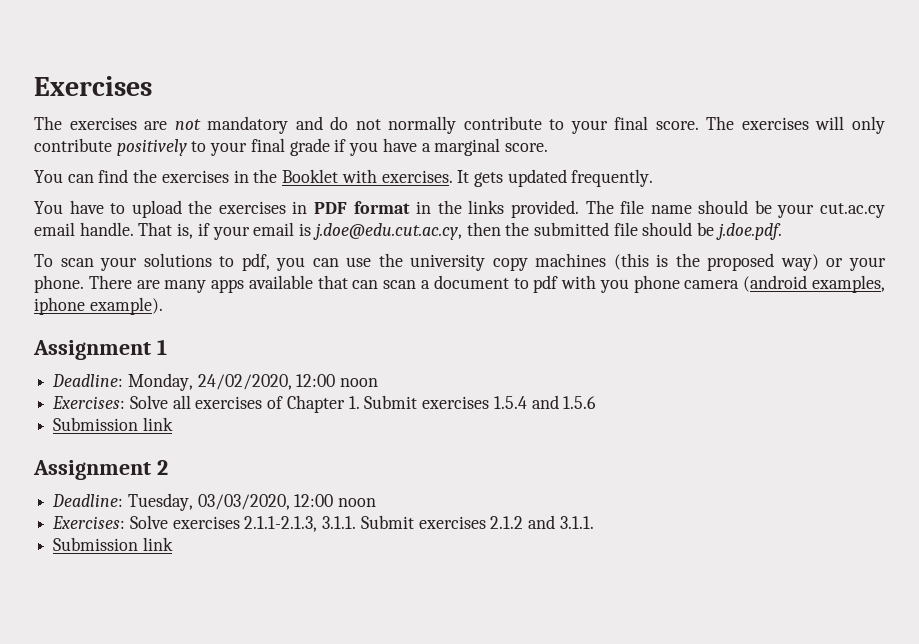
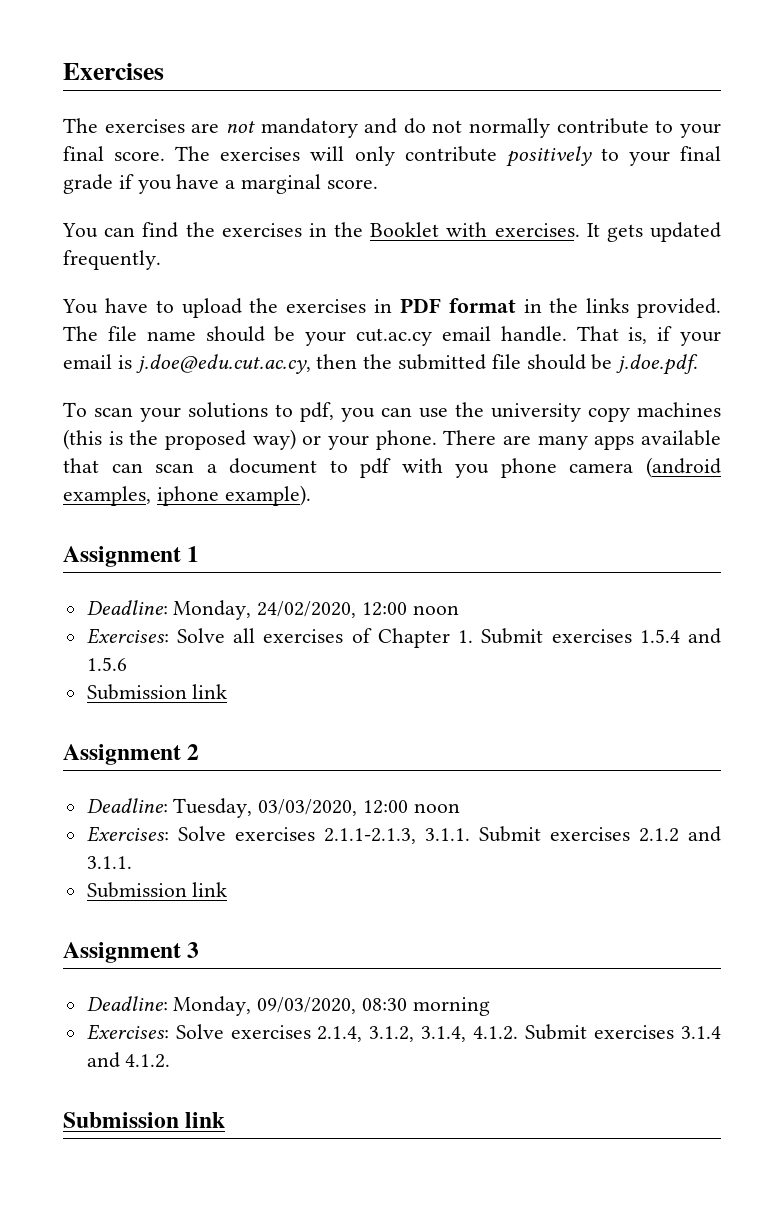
+ Assignment 3
+ Deadline: Monday, 09/03/2020, 08:30 morning
+ Exercises: Solve exercises 2.1.4, 3.1.2, 3.1.4, 4.1.2. Submit exercises 3.1.4 and 4.1.2.
+ Submission link

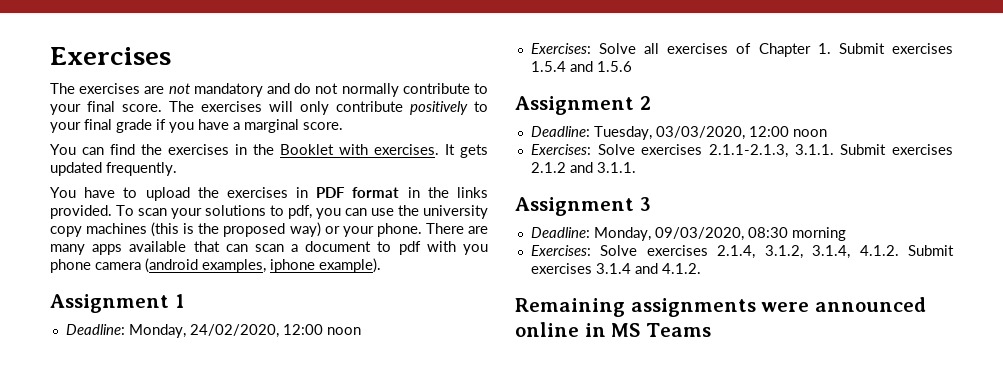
- You have to upload the exercises in PDF format in the links provided. The file name should be your cut.ac.cy email handle. That is, if your email is j.doe@edu.cut.ac.cy, then the submitted file should be j.doe.pdf.
- To scan your solutions to pdf, you can use the university copy machines (this is the proposed way) or your phone.
+ You have to upload the exercises in PDF format in the links provided. To scan your solutions to pdf, you can use the university copy machines (this is the proposed way) or your phone.
  Exercises: Solve all exercises of Chapter 1. Submit exercises 1.5.4 and 1.5.6
- Submission link
  Exercises: Solve exercises 2.1.1-2.1.3, 3.1.1. Submit exercises 2.1.2 and 3.1.1.
- Submission link
  Exercises: Solve exercises 2.1.4, 3.1.2, 3.1.4, 4.1.2. Submit exercises 3.1.4 and 4.1.2.
- Submission link
+ Remaining assignments were announced online in MS Teams

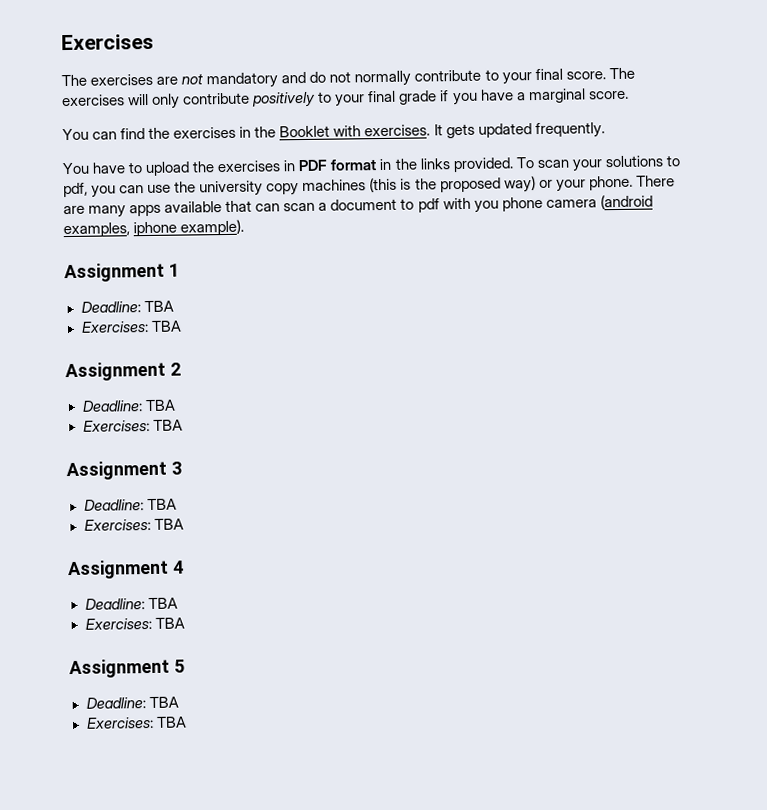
  Assignment 1
- Deadline: Monday, 24/02/2020, 12:00 noon
- Exercises: Solve all exercises of Chapter 1. Submit exercises 1.5.4 and 1.5.6
+ Deadline: TBA
+ Exercises: TBA
  Assignment 2
- Deadline: Tuesday, 03/03/2020, 12:00 noon
- Exercises: Solve exercises 2.1.1-2.1.3, 3.1.1. Submit exercises 2.1.2 and 3.1.1.
+ Deadline: TBA
+ Exercises: TBA
  Assignment 3
- Deadline: Monday, 09/03/2020, 08:30 morning
- Exercises: Solve exercises 2.1.4, 3.1.2, 3.1.4, 4.1.2. Submit exercises 3.1.4 and 4.1.2.
- Remaining assignments were announced online in MS Teams
+ Deadline: TBA
+ Exercises: TBA
+ Assignment 4
+ Deadline: TBA
+ Exercises: TBA
+ Assignment 5
+ Deadline: TBA
+ Exercises: TBA

